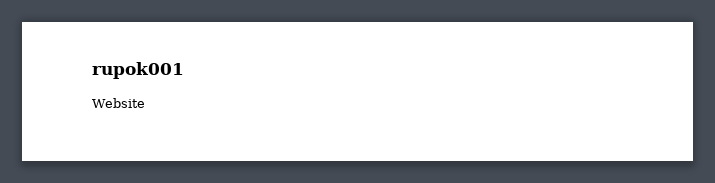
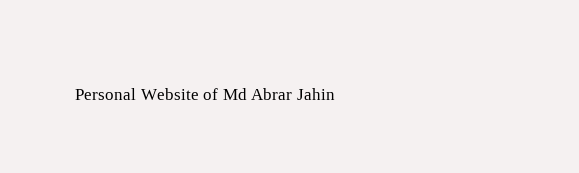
- rupok001
- Website
+ Personal Website of Md Abrar Jahin

